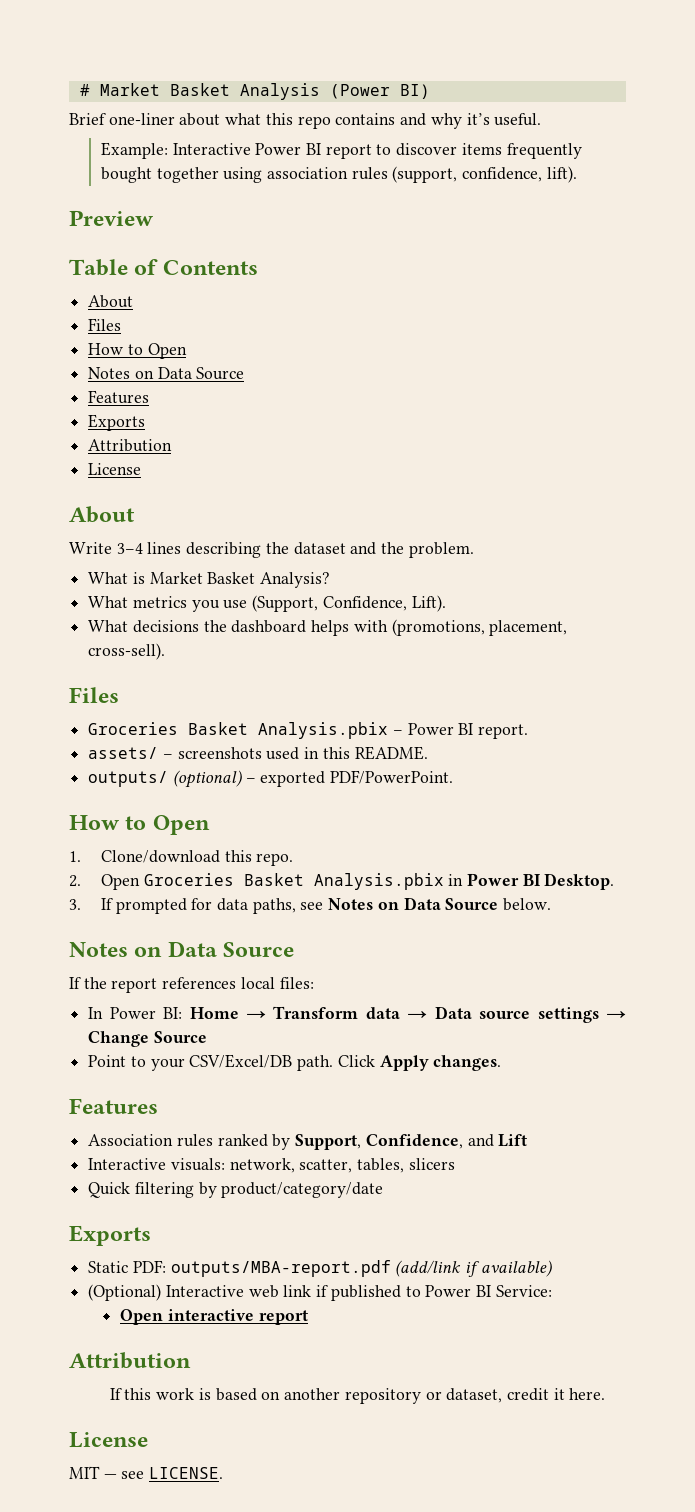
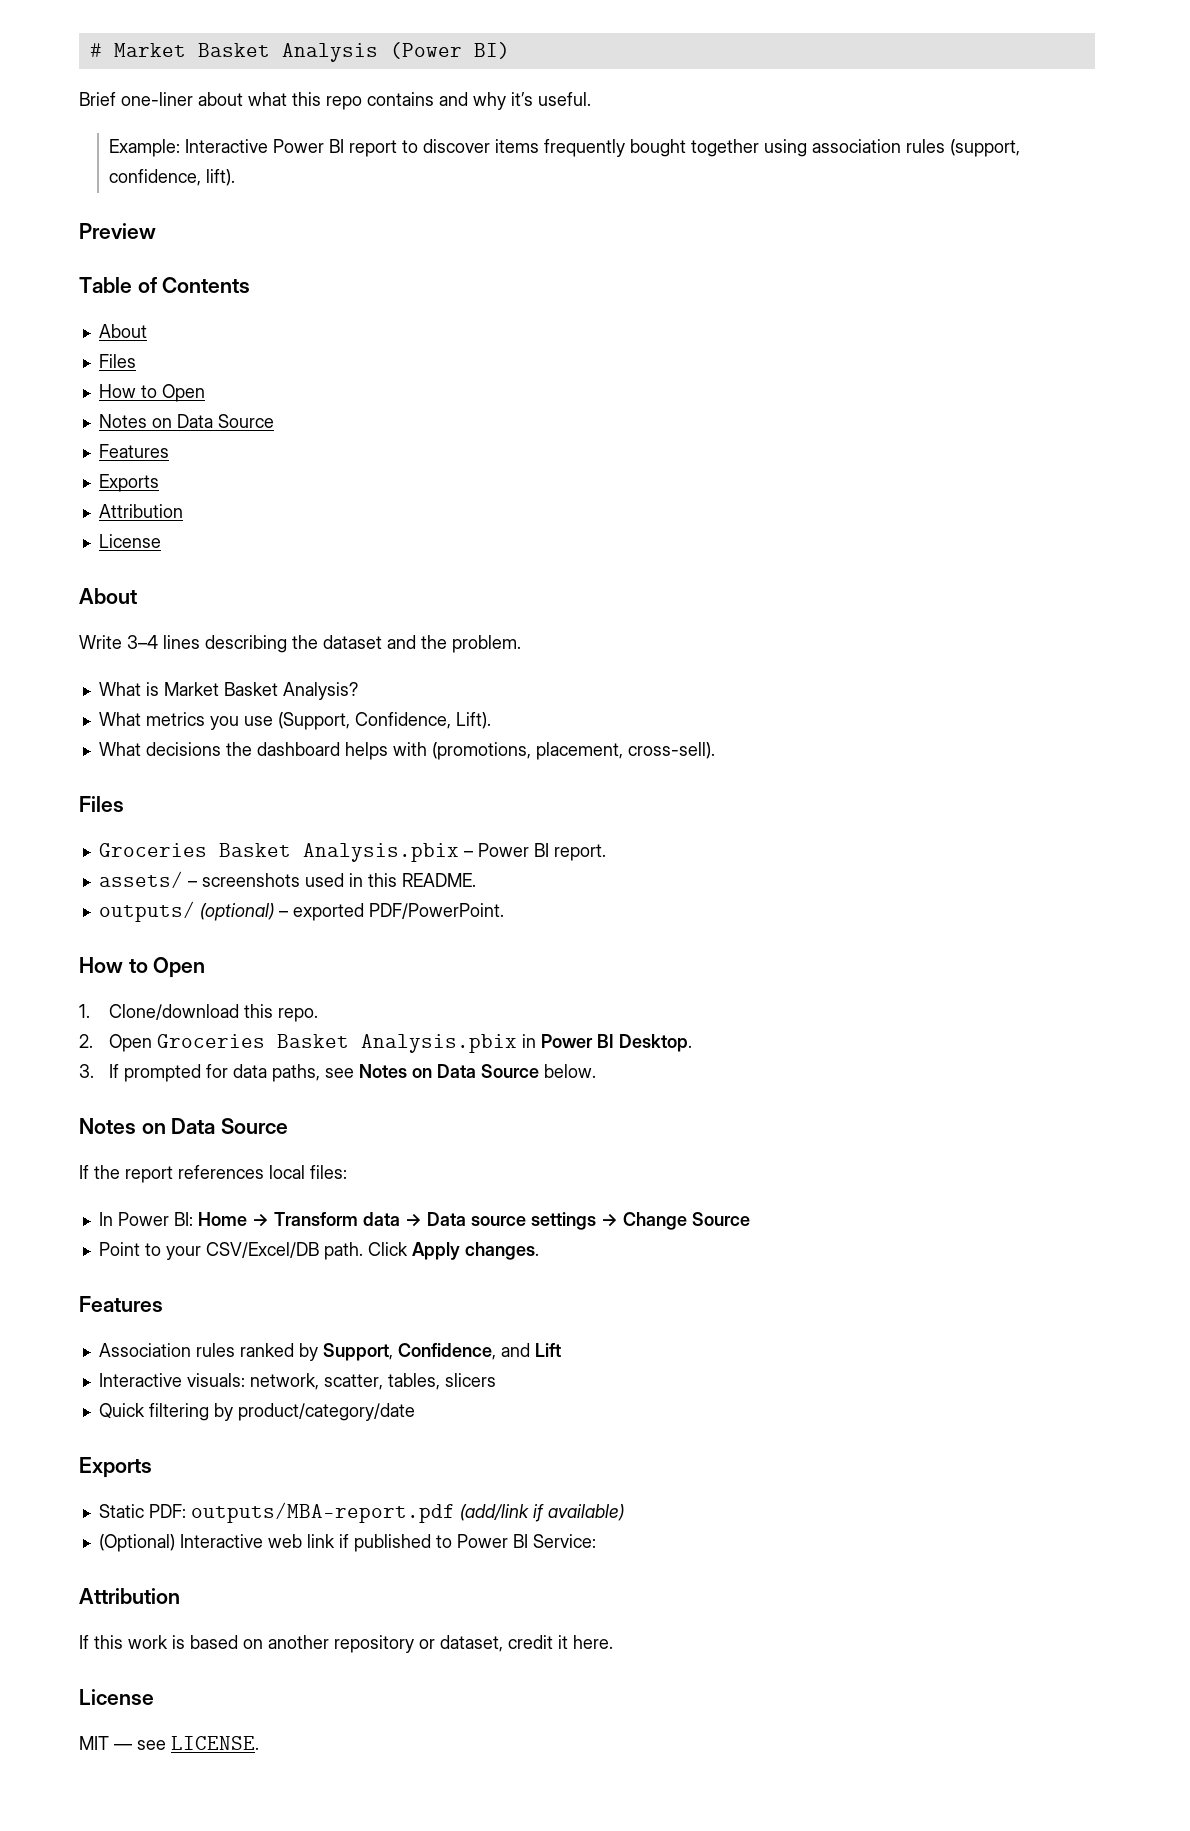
- Open interactive report

